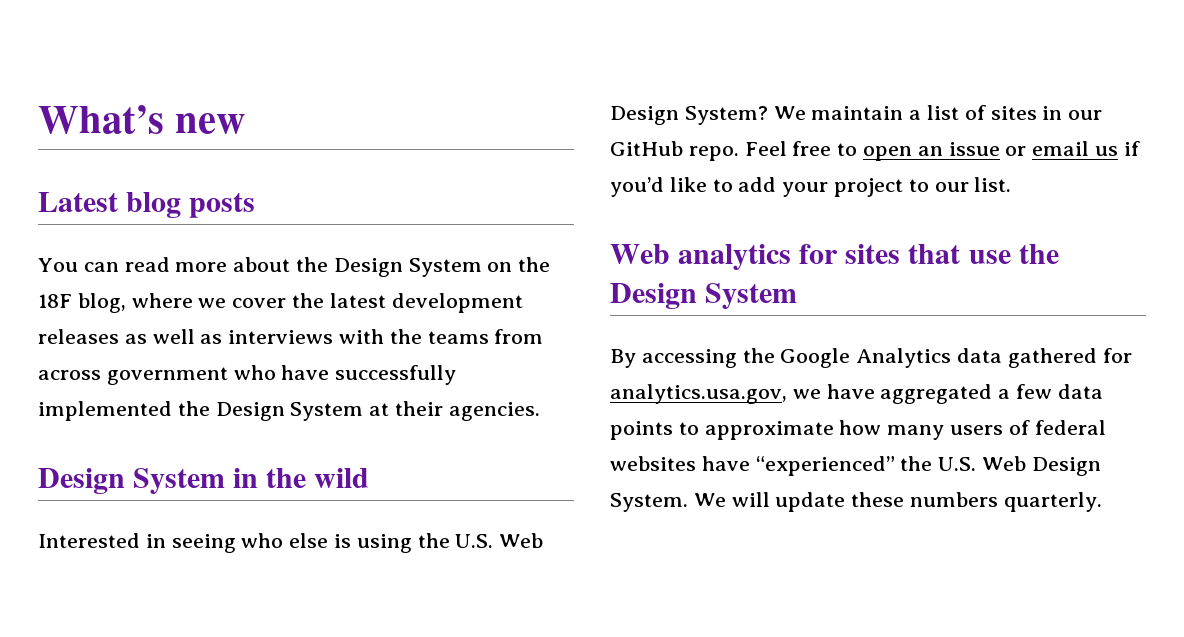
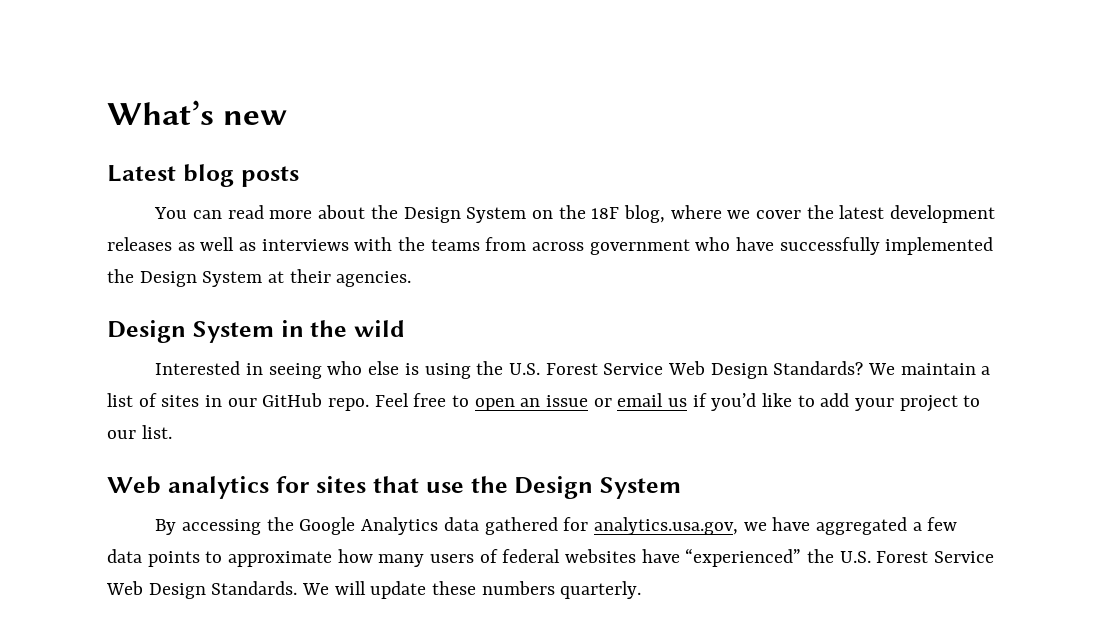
- Interested in seeing who else is using the U.S. Web Design System?
+ Interested in seeing who else is using the U.S. Forest Service Web Design Standards?
- By accessing the Google Analytics data gathered for analytics.usa.gov, we have aggregated a few data points to approximate how many users of federal websites have “experienced” the U.S. Web Design System.
+ By accessing the Google Analytics data gathered for analytics.usa.gov, we have aggregated a few data points to approximate how many users of federal websites have “experienced” the U.S. Forest Service Web Design Standards.

